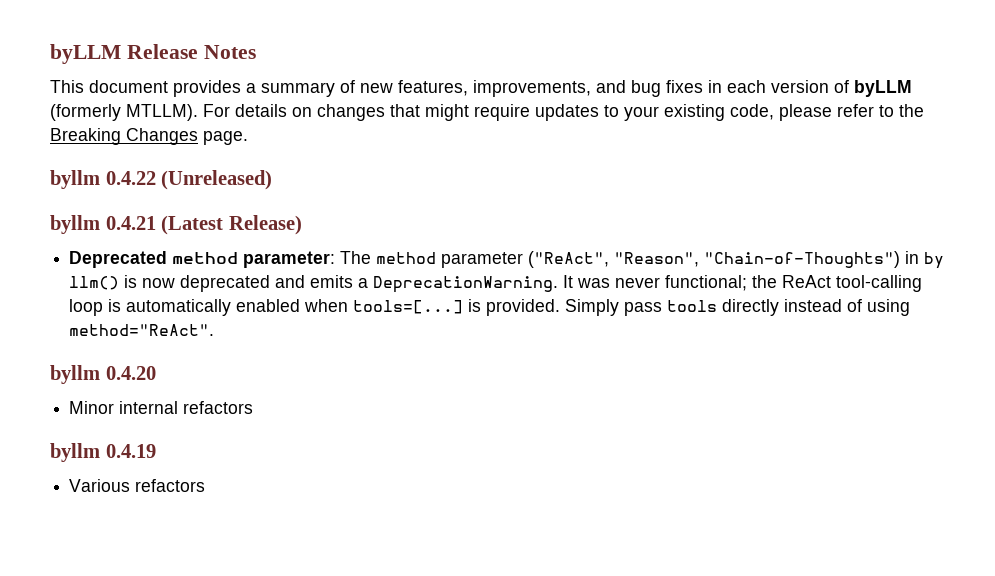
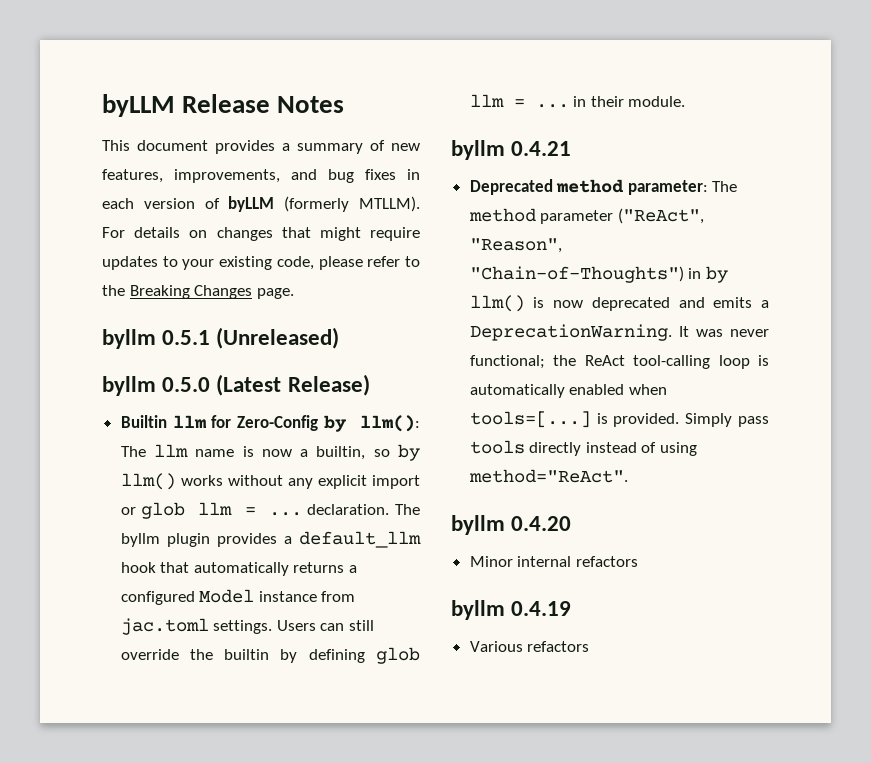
- byllm 0.4.22 (Unreleased)
+ byllm 0.5.1 (Unreleased)
- byllm 0.4.21 (Latest Release)
+ byllm 0.5.0 (Latest Release)
+ Builtin llm for Zero-Config by llm(): The llm name is now a builtin, so by llm() works without any explicit import or glob llm = ... declaration. The byllm plugin provides a default_llm hook that automatically returns a configured Model instance from jac.toml settings. Users can still override the builtin by defining glob llm = ... in their module.
+ byllm 0.4.21

